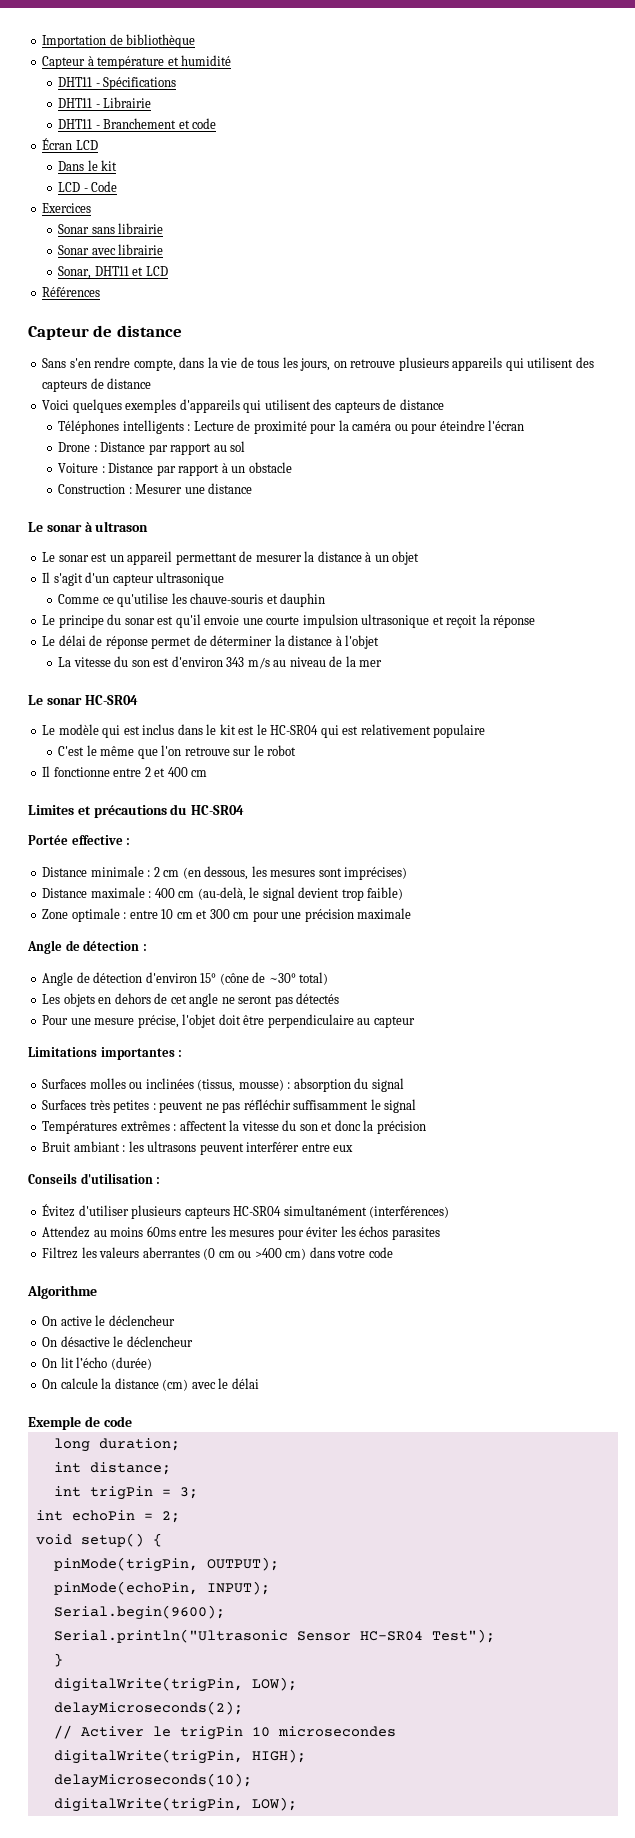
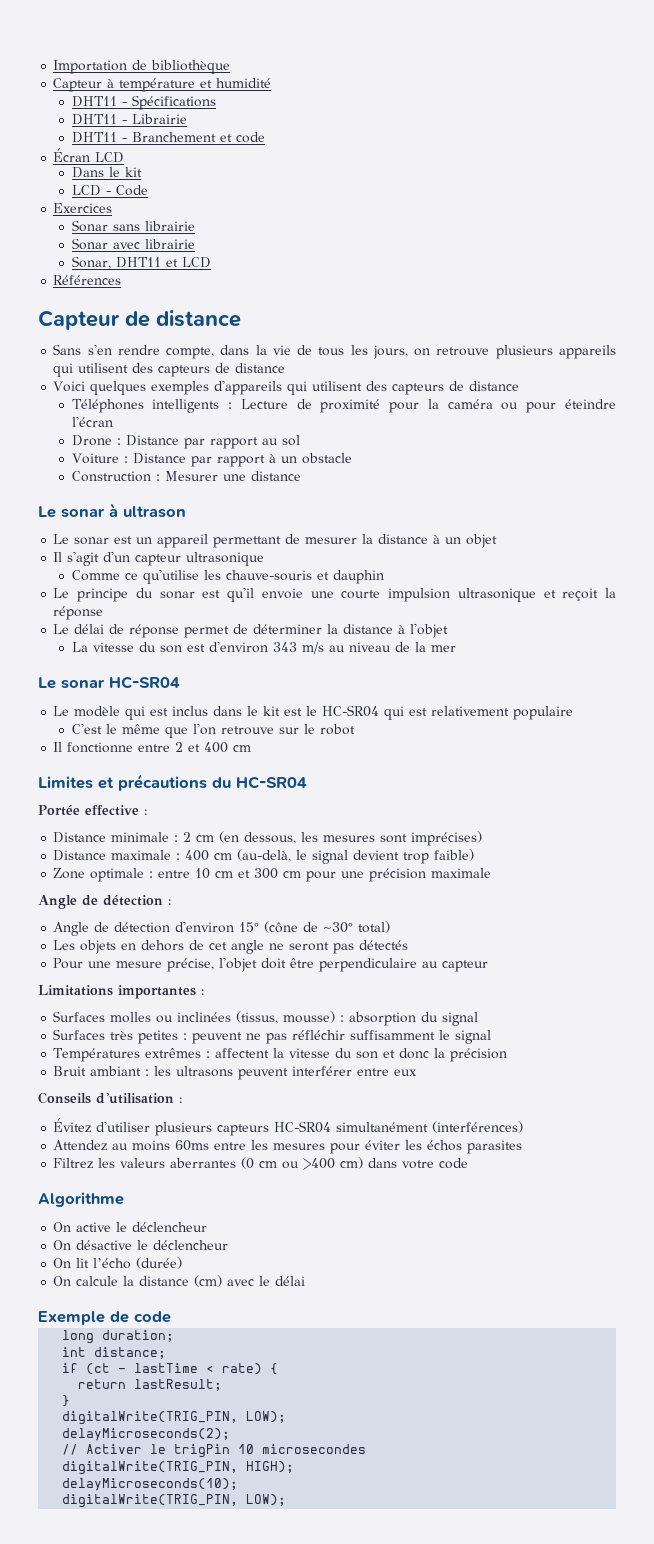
- int trigPin = 3;
- int echoPin = 2;
- void setup() {
- pinMode(trigPin, OUTPUT);
- pinMode(echoPin, INPUT);
- Serial.begin(9600);
- Serial.println("Ultrasonic Sensor HC-SR04 Test");
+ if (ct - lastTime < rate) {
+ return lastResult;
  }
- digitalWrite(trigPin, LOW);
+ digitalWrite(TRIG_PIN, LOW);
- digitalWrite(trigPin, HIGH);
+ digitalWrite(TRIG_PIN, HIGH);
  delayMicroseconds(10);
- digitalWrite(trigPin, LOW);
+ digitalWrite(TRIG_PIN, LOW);

